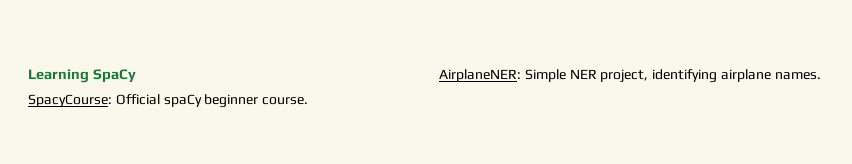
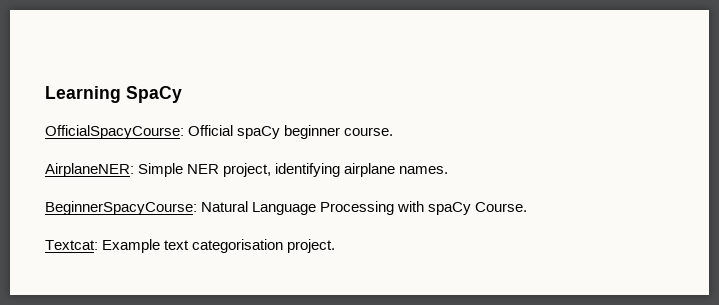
- SpacyCourse: Official spaCy beginner course.
+ OfficialSpacyCourse: Official spaCy beginner course.
+ BeginnerSpacyCourse: Natural Language Processing with spaCy Course.
+ Textcat: Example text categorisation project.

